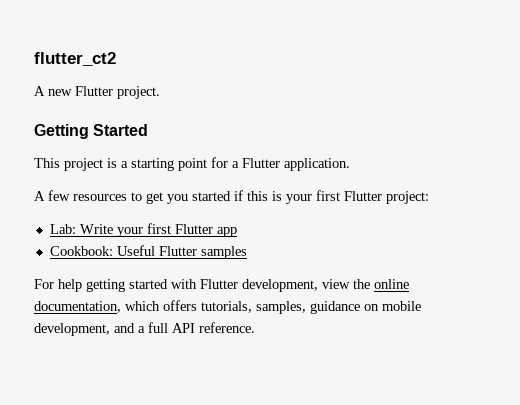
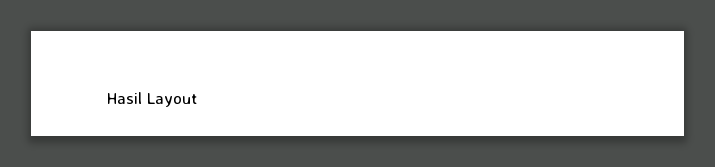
- flutter_ct2
- A new Flutter project.
- Getting Started
- This project is a starting point for a Flutter application.
- A few resources to get you started if this is your first Flutter project:
- Lab: Write your first Flutter app
- Cookbook: Useful Flutter samples
- For help getting started with Flutter development, view the online documentation, which offers tutorials, samples, guidance on mobile development, and a full API reference.
+ Hasil Layout

